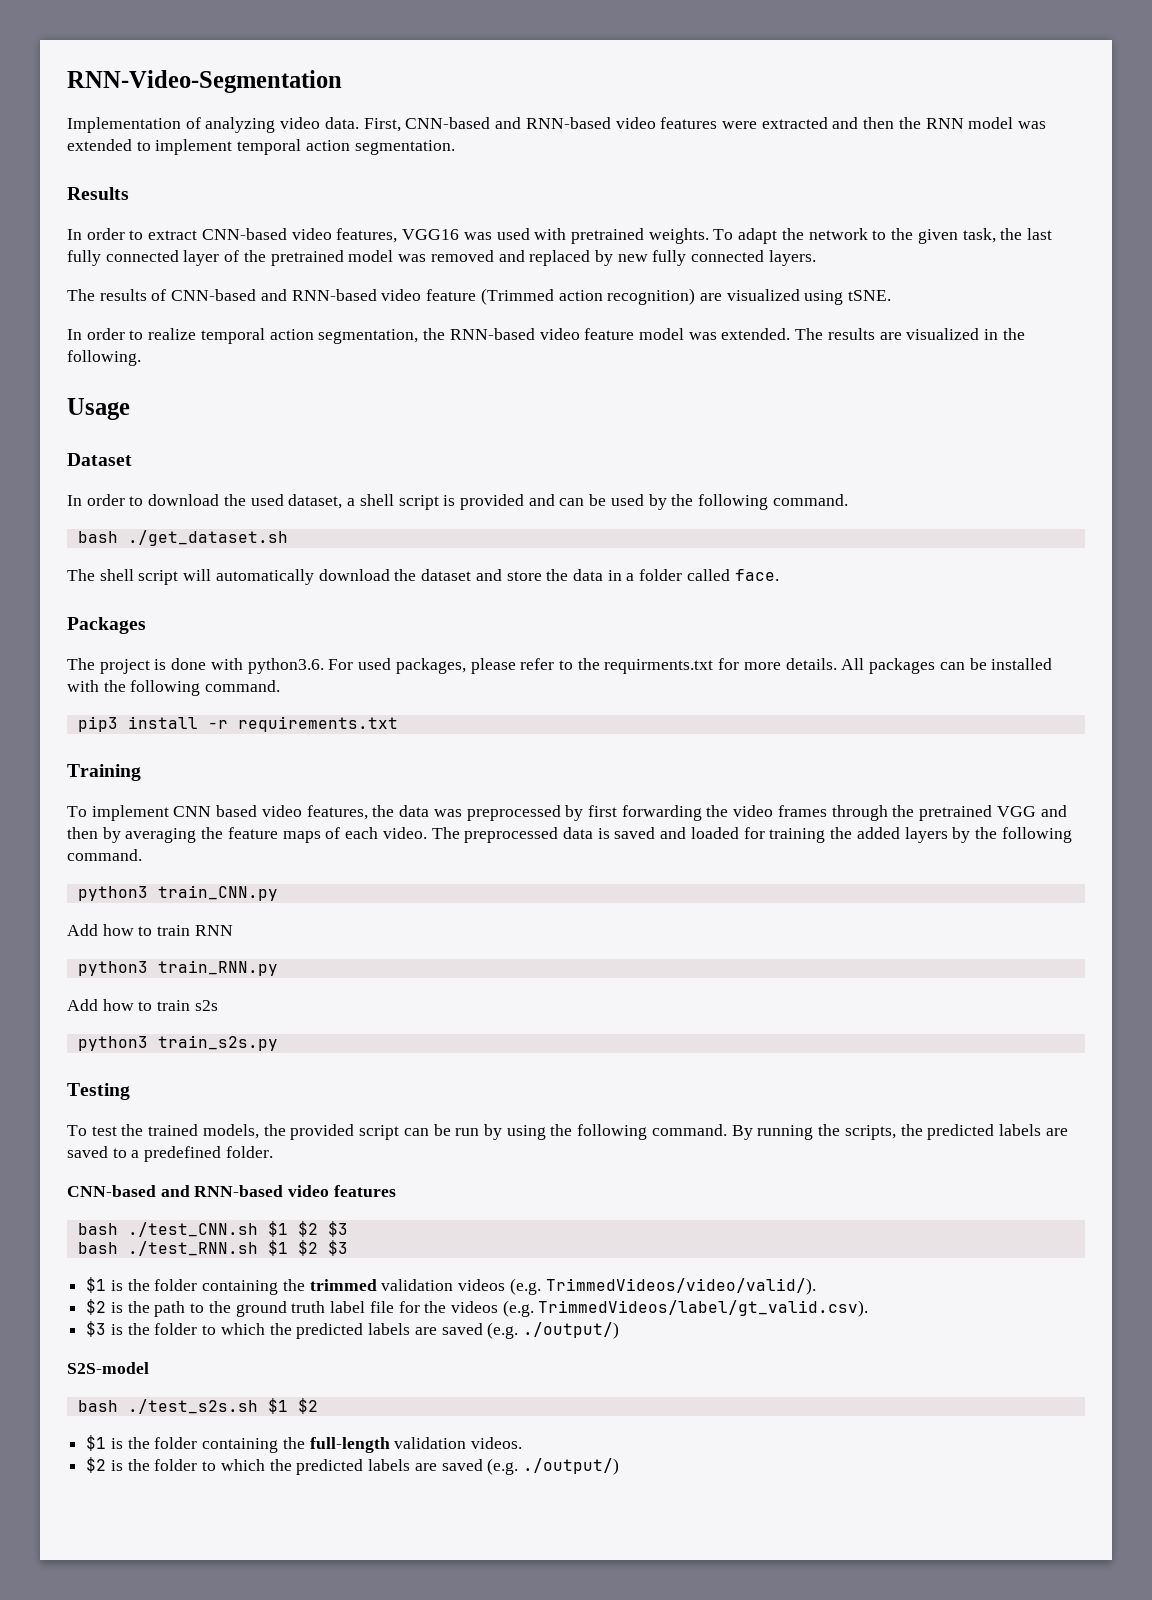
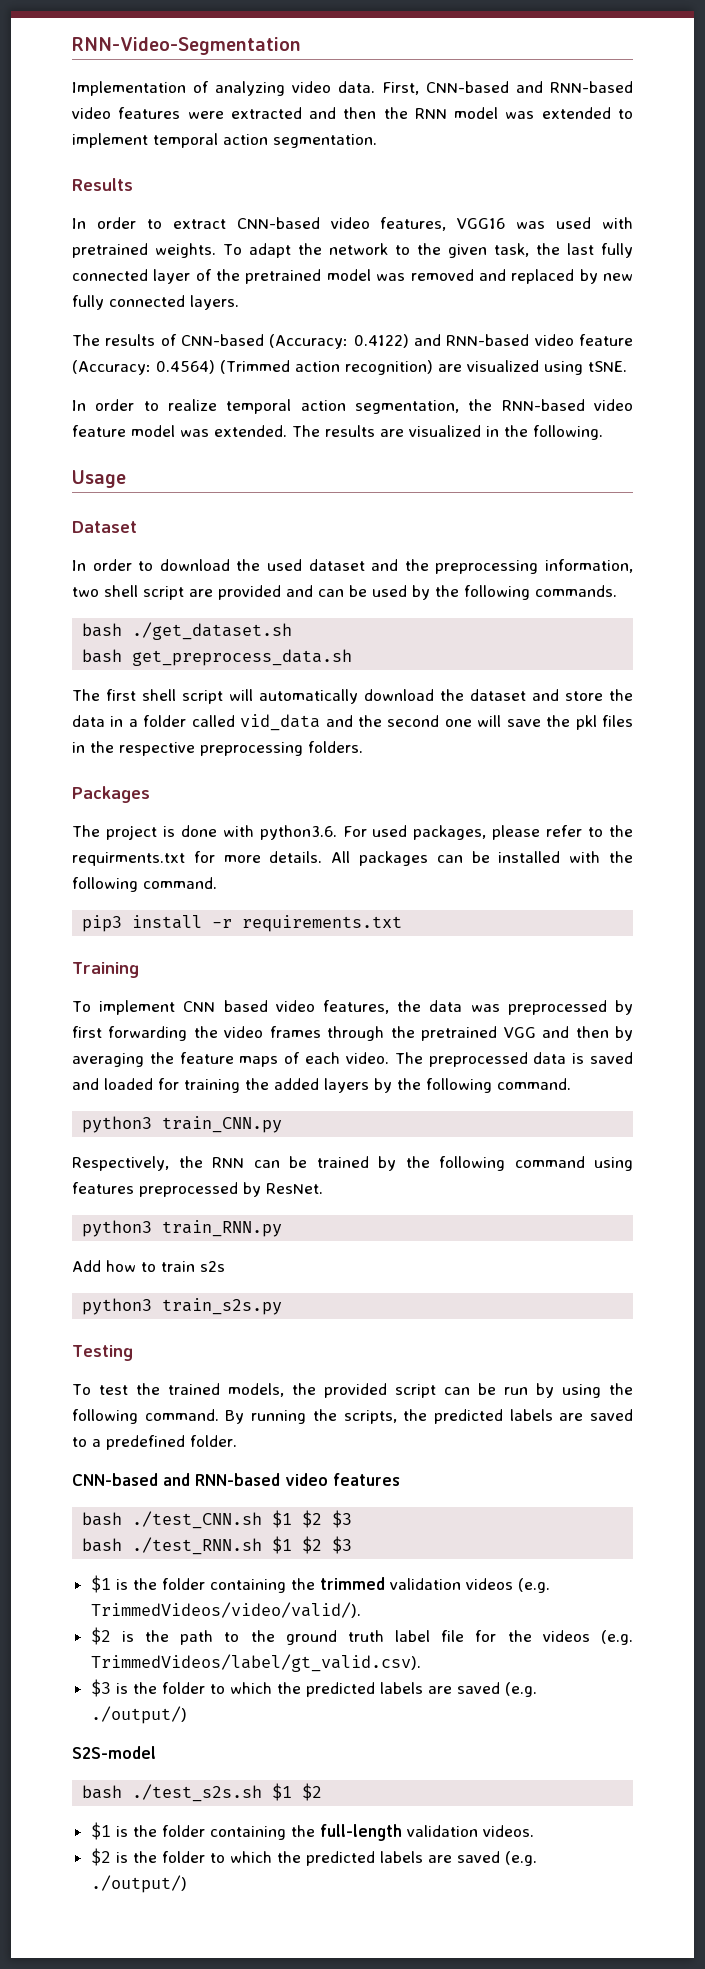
- The results of CNN-based and RNN-based video feature (Trimmed action recognition) are visualized using tSNE.
+ The results of CNN-based (Accuracy: 0.4122) and RNN-based video feature (Accuracy: 0.4564) (Trimmed action recognition) are visualized using tSNE.
- In order to download the used dataset, a shell script is provided and can be used by the following command.
+ In order to download the used dataset and the preprocessing information, two shell script are provided and can be used by the following commands.
- The shell script will automatically download the dataset and store the data in a folder called face.
+ bash get_preprocess_data.sh
+ The first shell script will automatically download the dataset and store the data in a folder called vid_data and the second one will save the pkl files in the respective preprocessing folders.
- Add how to train RNN
+ Respectively, the RNN can be trained by the following command using features preprocessed by ResNet.

